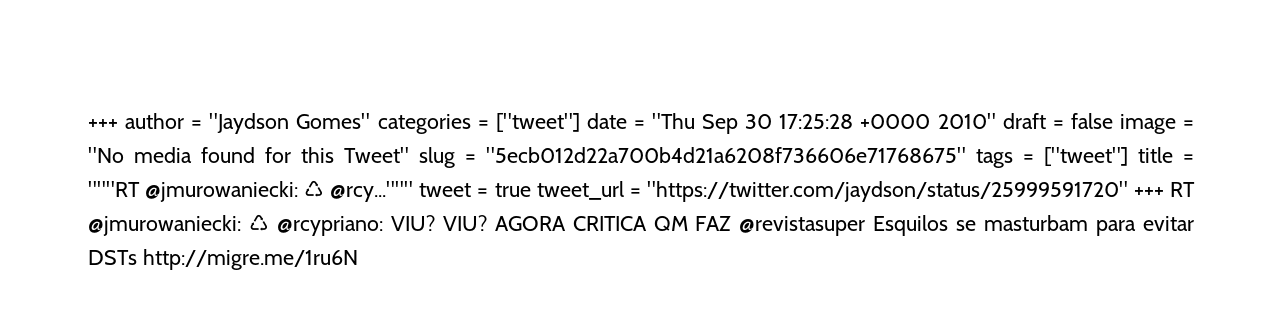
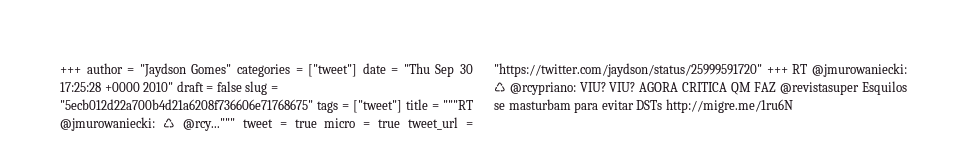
- +++ author = "Jaydson Gomes" categories = ["tweet"] date = "Thu Sep 30 17:25:28 +0000 2010" draft = false image = "No media found for this Tweet" slug = "5ecb012d22a700b4d21a6208f736606e71768675" tags = ["tweet"] title = """RT @jmurowaniecki: ♺ @rcy...""" tweet = true tweet_url = "https://twitter.com/jaydson/status/25999591720" +++ RT @jmurowaniecki: ♺ @rcypriano: VIU?
+ +++ author = "Jaydson Gomes" categories = ["tweet"] date = "Thu Sep 30 17:25:28 +0000 2010" draft = false slug = "5ecb012d22a700b4d21a6208f736606e71768675" tags = ["tweet"] title = """RT @jmurowaniecki: ♺ @rcy...""" tweet = true micro = true tweet_url = "https://twitter.com/jaydson/status/25999591720" +++ RT @jmurowaniecki: ♺ @rcypriano: VIU?

